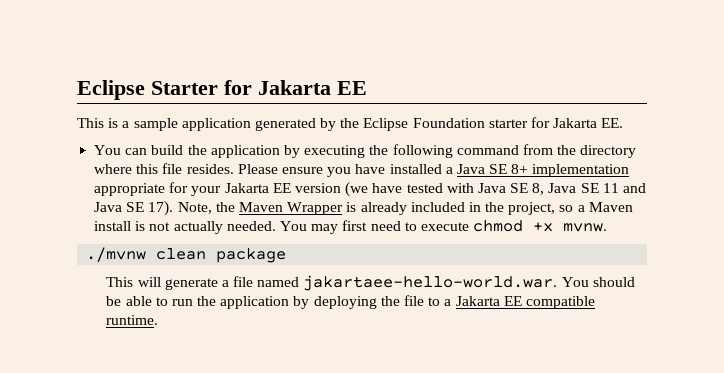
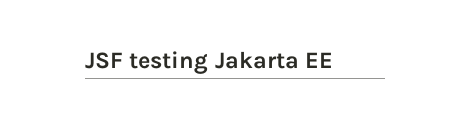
- Eclipse Starter for Jakarta EE
- This is a sample application generated by the Eclipse Foundation starter for Jakarta EE.
- You can build the application by executing the following command from the directory where this file resides. Please ensure you have installed a Java SE 8+ implementation appropriate for your Jakarta EE version (we have tested with Java SE 8, Java SE 11 and Java SE 17). Note, the Maven Wrapper is already included in the project, so a Maven install is not actually needed. You may first need to execute chmod +x mvnw.
- ./mvnw clean package
- This will generate a file named jakartaee-hello-world.war. You should be able to run the application by deploying the file to a Jakarta EE compatible runtime.
+ JSF testing Jakarta EE

